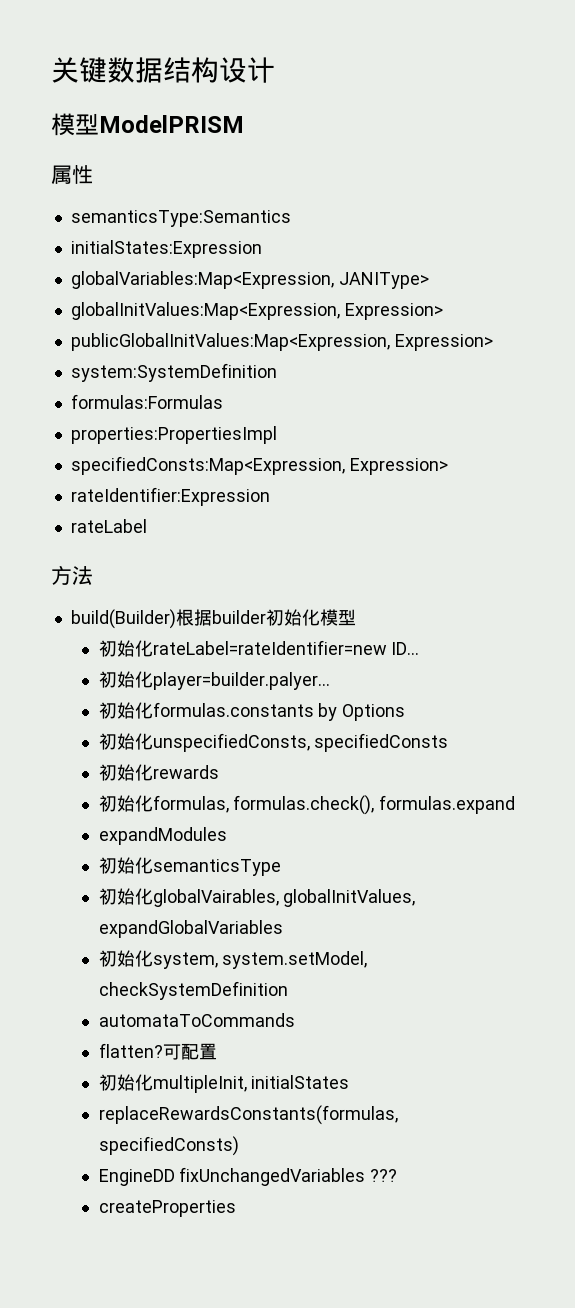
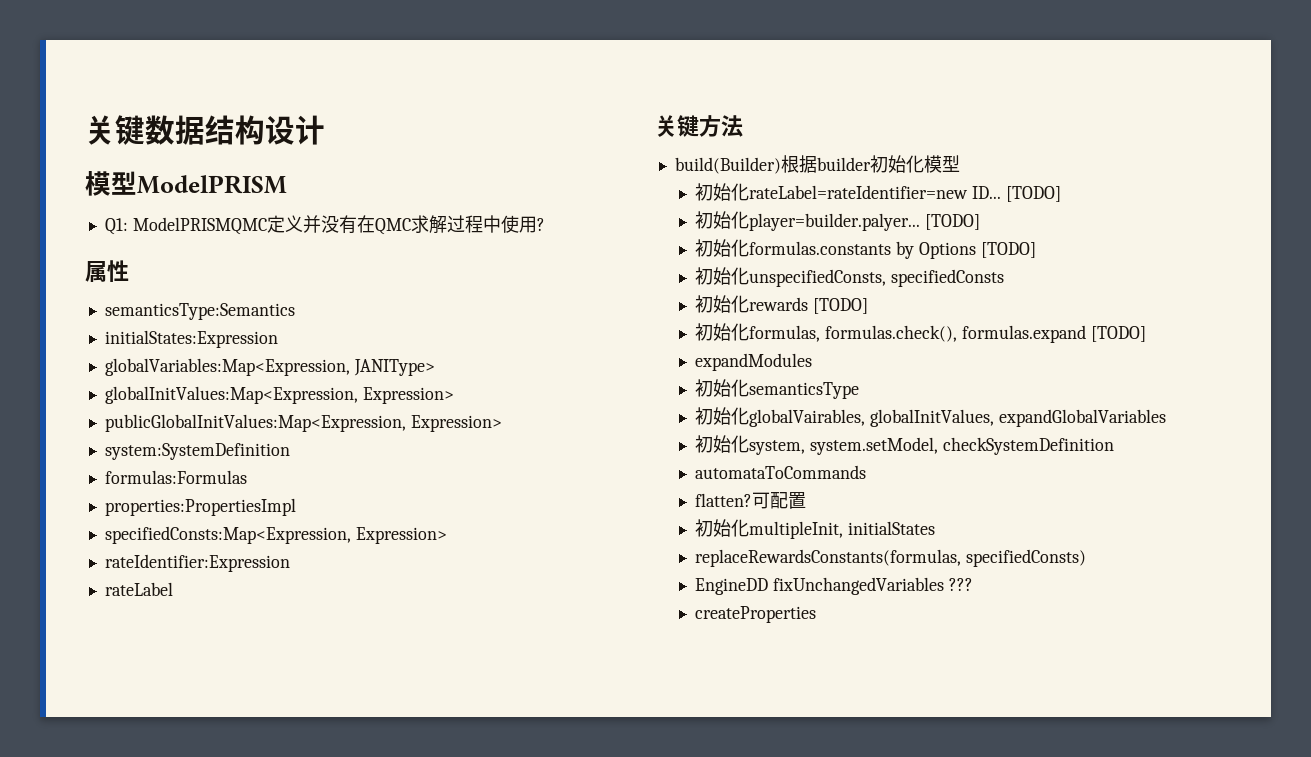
+ Q1: ModelPRISMQMC定义并没有在QMC求解过程中使用?
- 方法
+ 关键方法
- 初始化rateLabel=rateIdentifier=new ID...
+ 初始化rateLabel=rateIdentifier=new ID... [TODO]
- 初始化player=builder.palyer...
+ 初始化player=builder.palyer... [TODO]
- 初始化formulas.constants by Options
+ 初始化formulas.constants by Options [TODO]
- 初始化rewards
+ 初始化rewards [TODO]
- 初始化formulas, formulas.check(), formulas.expand
+ 初始化formulas, formulas.check(), formulas.expand [TODO]

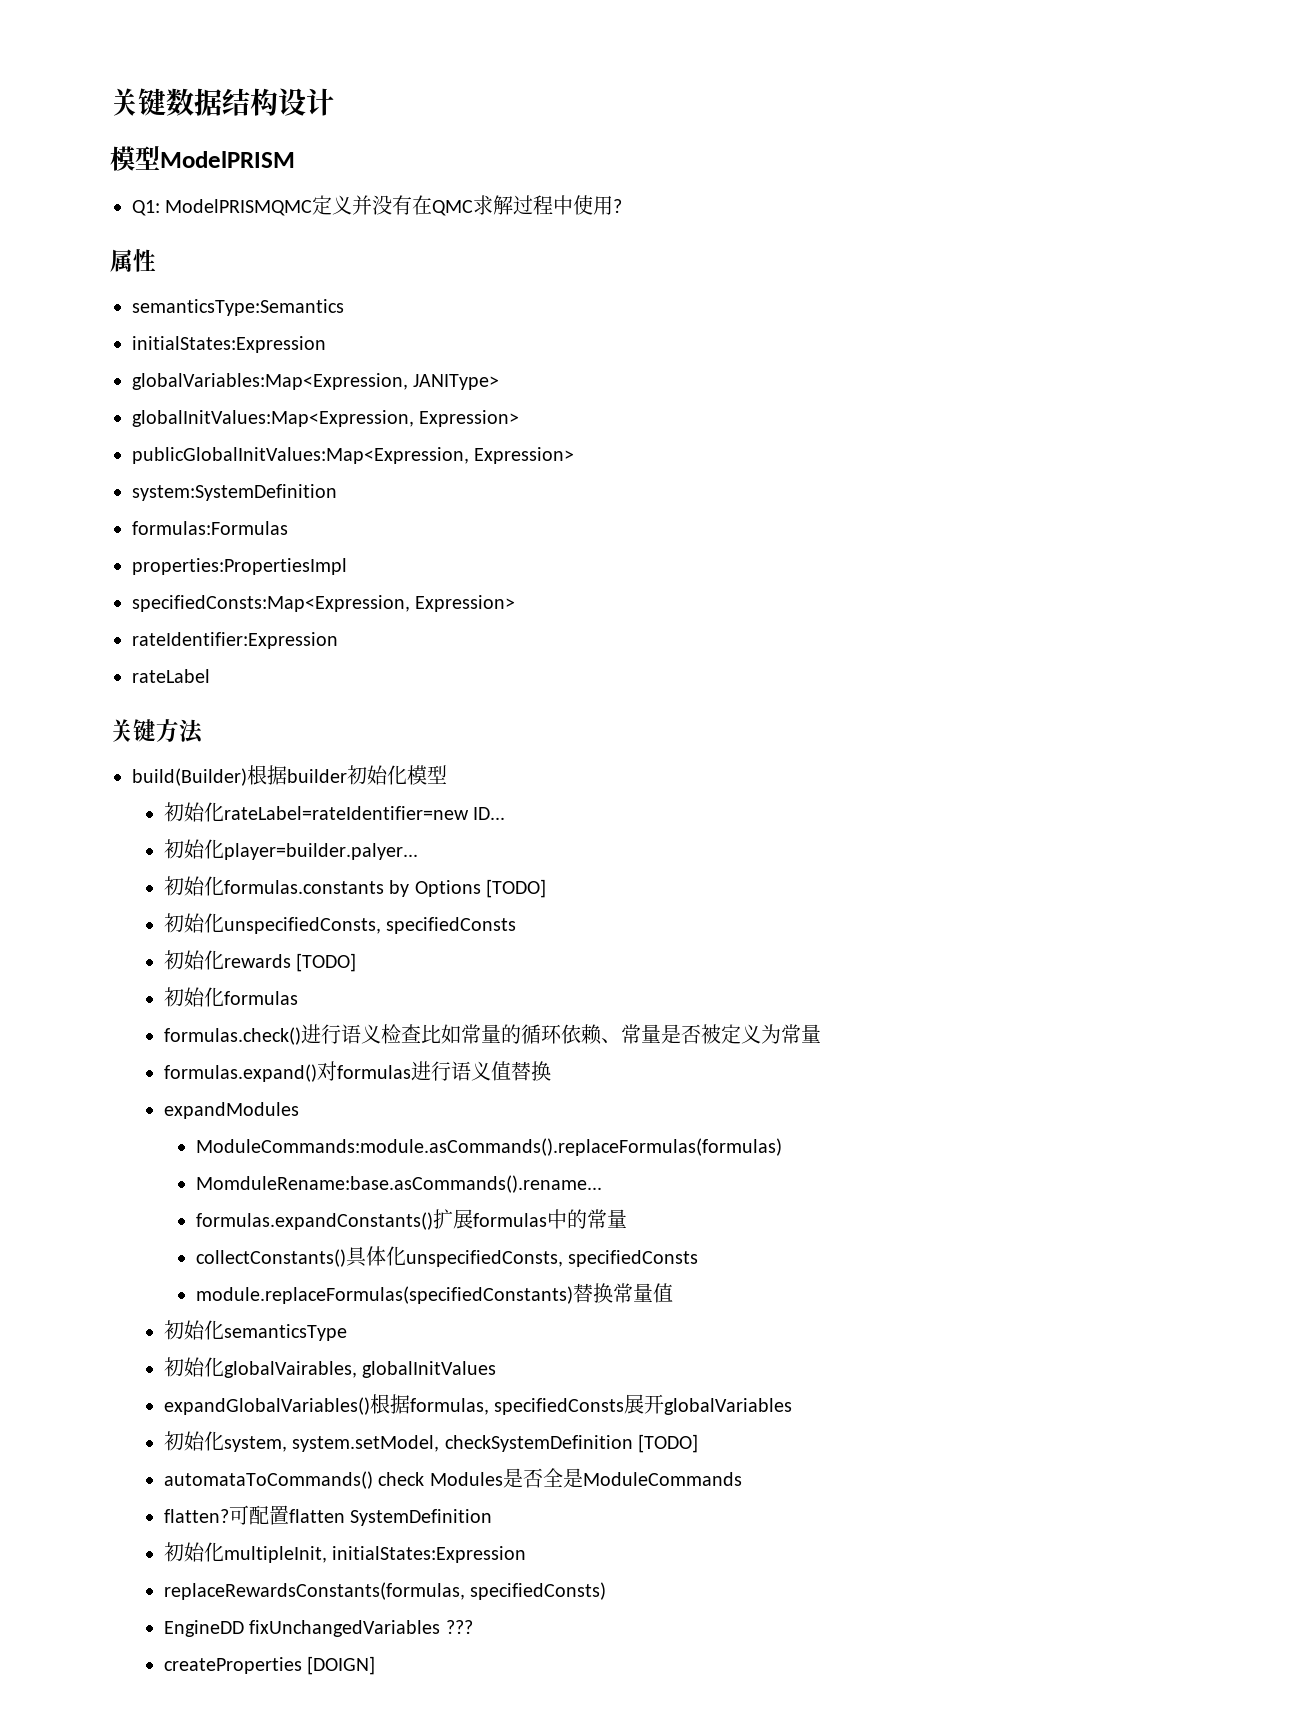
- 初始化rateLabel=rateIdentifier=new ID... [TODO]
+ 初始化rateLabel=rateIdentifier=new ID...
- 初始化player=builder.palyer... [TODO]
+ 初始化player=builder.palyer...
- 初始化formulas, formulas.check(), formulas.expand [TODO]
+ 初始化formulas
+ formulas.check()进行语义检查比如常量的循环依赖、常量是否被定义为常量
+ formulas.expand()对formulas进行语义值替换
  expandModules
+ ModuleCommands:module.asCommands().replaceFormulas(formulas)
+ MomduleRename:base.asCommands().rename...
+ formulas.expandConstants()扩展formulas中的常量
+ collectConstants()具体化unspecifiedConsts, specifiedConsts
+ module.replaceFormulas(specifiedConstants)替换常量值
- 初始化globalVairables, globalInitValues, expandGlobalVariables
+ 初始化globalVairables, globalInitValues
+ expandGlobalVariables()根据formulas, specifiedConsts展开globalVariables
- 初始化system, system.setModel, checkSystemDefinition
- automataToCommands
+ 初始化system, system.setModel, checkSystemDefinition [TODO]
+ automataToCommands() check Modules是否全是ModuleCommands
- 可配置
+ 可配置flatten SystemDefinition
- 初始化multipleInit, initialStates
+ 初始化multipleInit, initialStates:Expression
- createProperties
+ createProperties [DOIGN]

